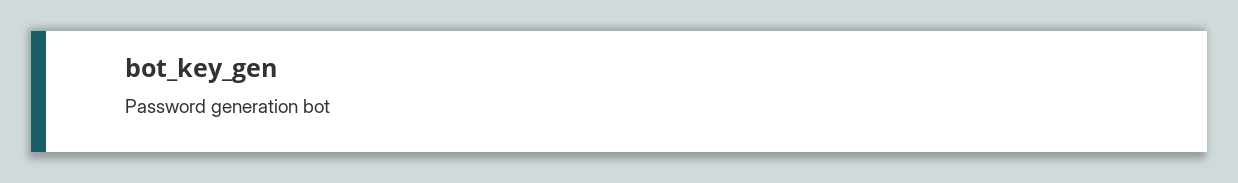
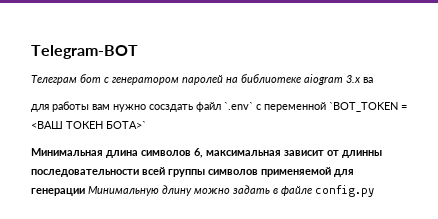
- bot_key_gen
- Password generation bot
+ Telegram-BOT
+ Телеграм бот с генератором паролей на библиотеке aiogram 3.x ва
+ для работы вам нужно сосздать файл `.env` с переменной `BOT_TOKEN = <ВАШ ТОКЕН БОТА>`
+ Минимальная длина символов 6, максимальная зависит от длинны последовательности всей группы символов применяемой для генерации Минимальную длину можно задать в файле config.py

